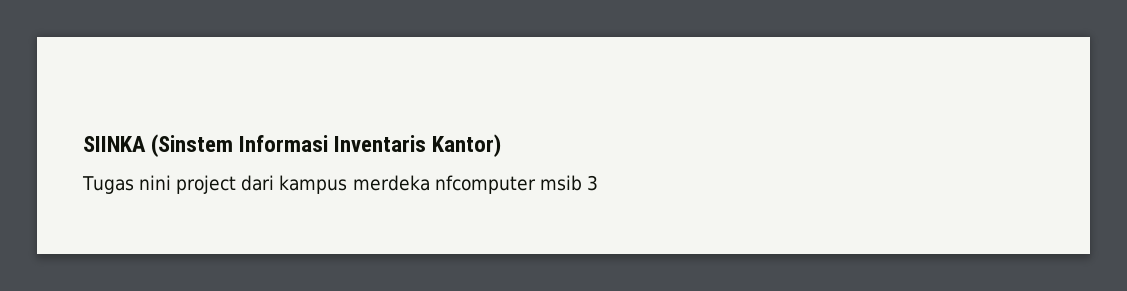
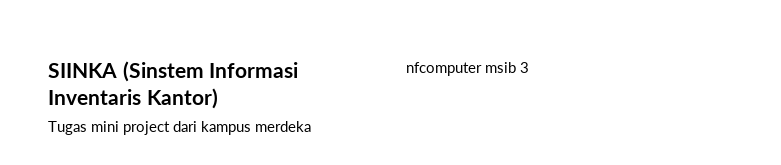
- Tugas nini project dari kampus merdeka nfcomputer msib 3
+ Tugas mini project dari kampus merdeka nfcomputer msib 3

